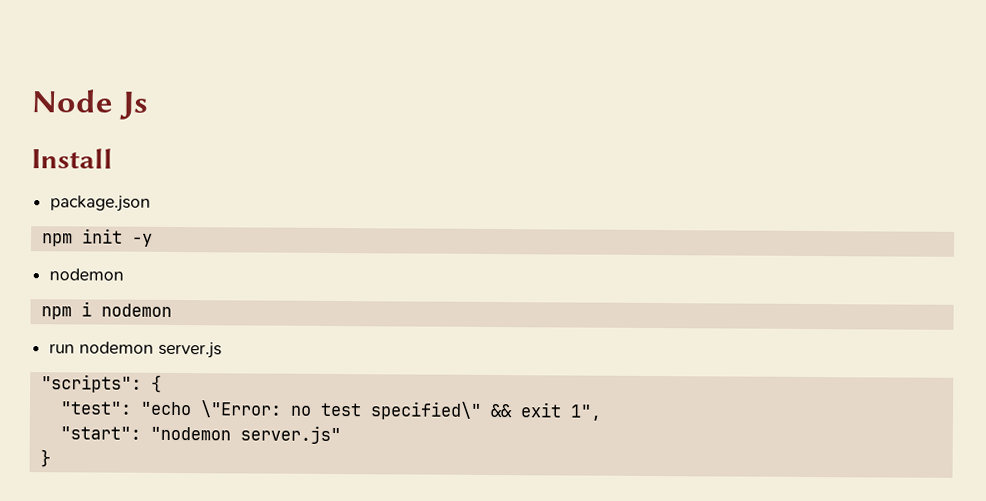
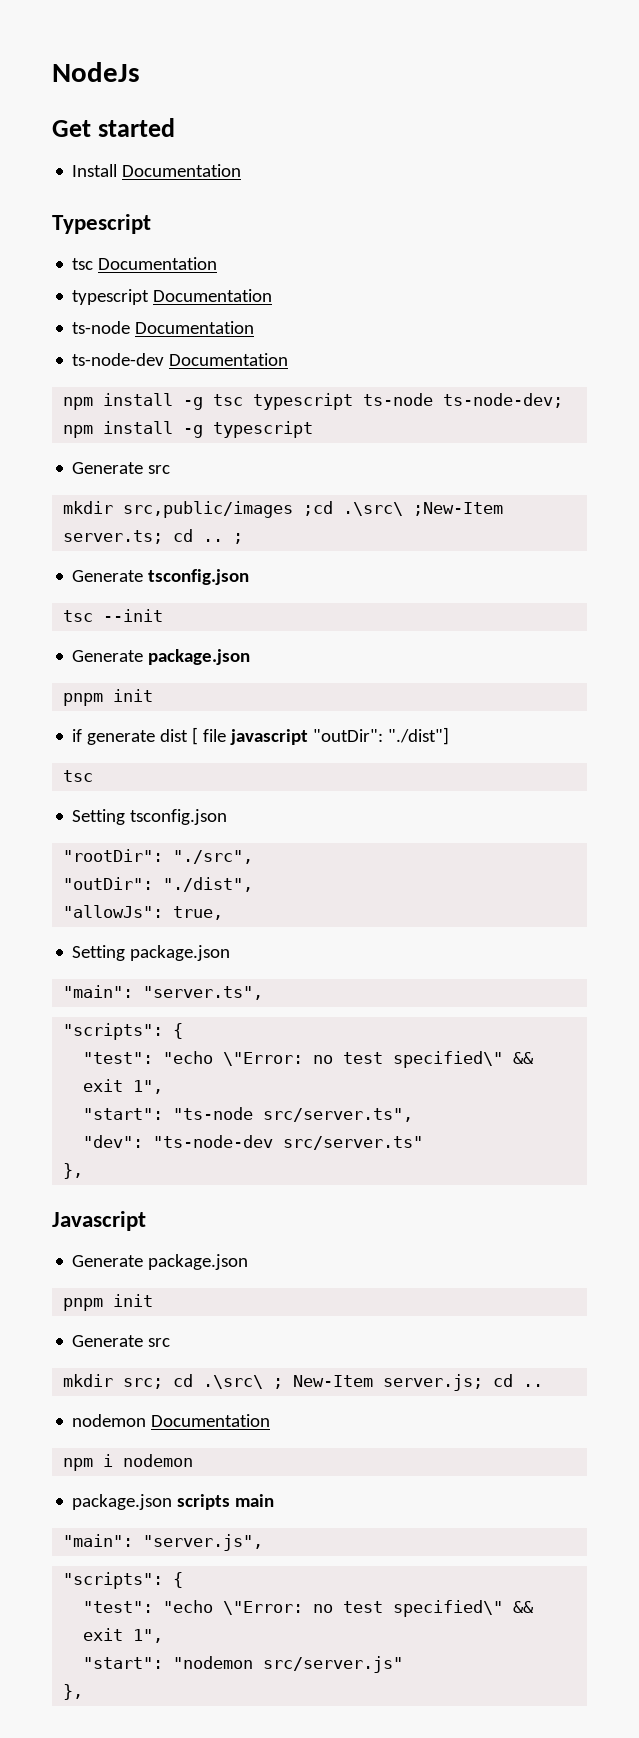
- Node Js
- Install
- package.json
- npm init -y
- nodemon
+ NodeJs
+ Get started
+ Install Documentation
+ Typescript
+ tsc Documentation
+ typescript Documentation
+ ts-node Documentation
+ ts-node-dev Documentation
+ npm install -g tsc typescript ts-node ts-node-dev; npm install -g typescript
+ Generate src
+ mkdir src,public/images ;cd .\src\ ;New-Item server.ts; cd .. ;
+ Generate tsconfig.json
+ tsc --init
+ Generate package.json
+ pnpm init
+ if generate dist [ file javascript "outDir": "./dist"]
+ tsc
+ Setting tsconfig.json
+ "rootDir": "./src",
+ "outDir": "./dist",
+ "allowJs": true,
+ Setting package.json
+ "main": "server.ts",
+ "scripts": {
+ "test": "echo \"Error: no test specified\" && exit 1",
+ "start": "ts-node src/server.ts",
+ "dev": "ts-node-dev src/server.ts"
+ },
+ Javascript
+ Generate package.json
+ pnpm init
+ Generate src
+ mkdir src; cd .\src\ ; New-Item server.js; cd ..
+ nodemon Documentation
- run nodemon server.js
+ package.json scripts main
+ "main": "server.js",
- "start": "nodemon server.js"
- }
+ "start": "nodemon src/server.js"
+ },

